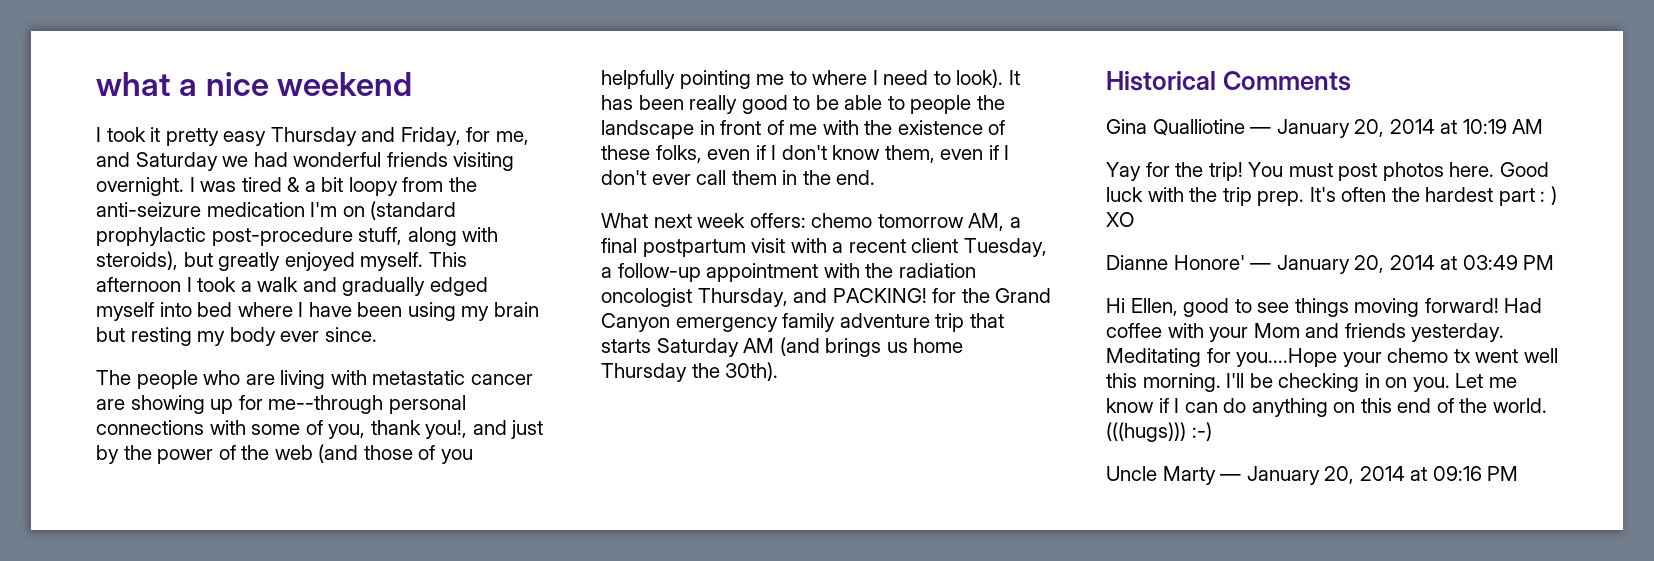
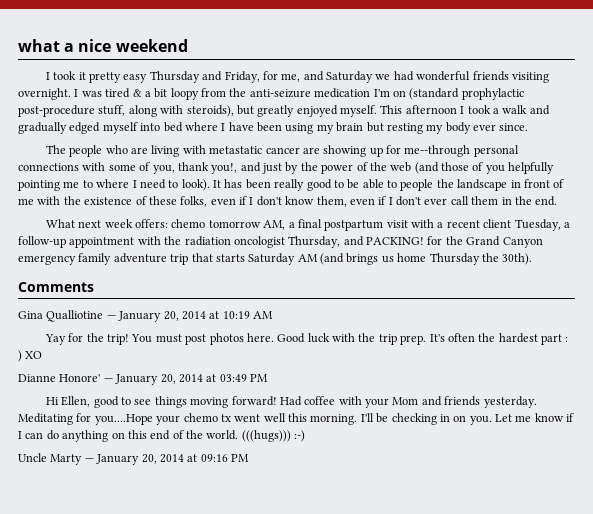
- Historical Comments
+ Comments

